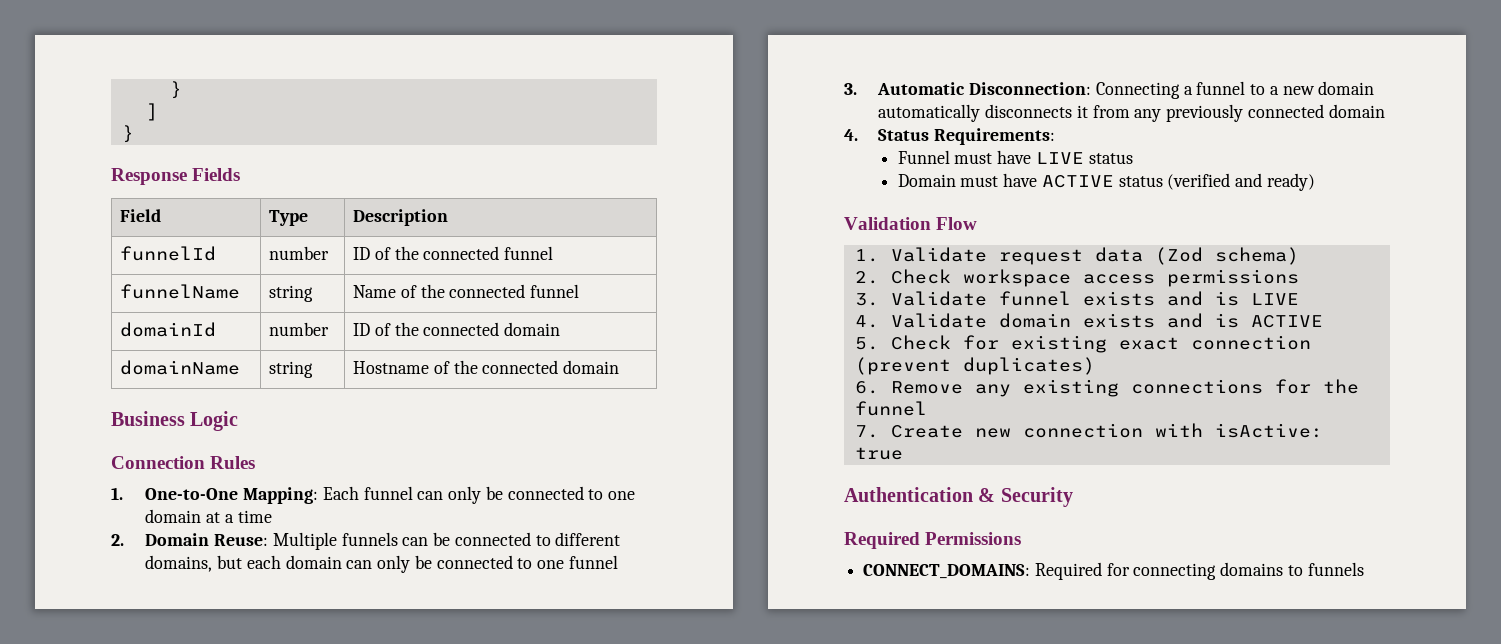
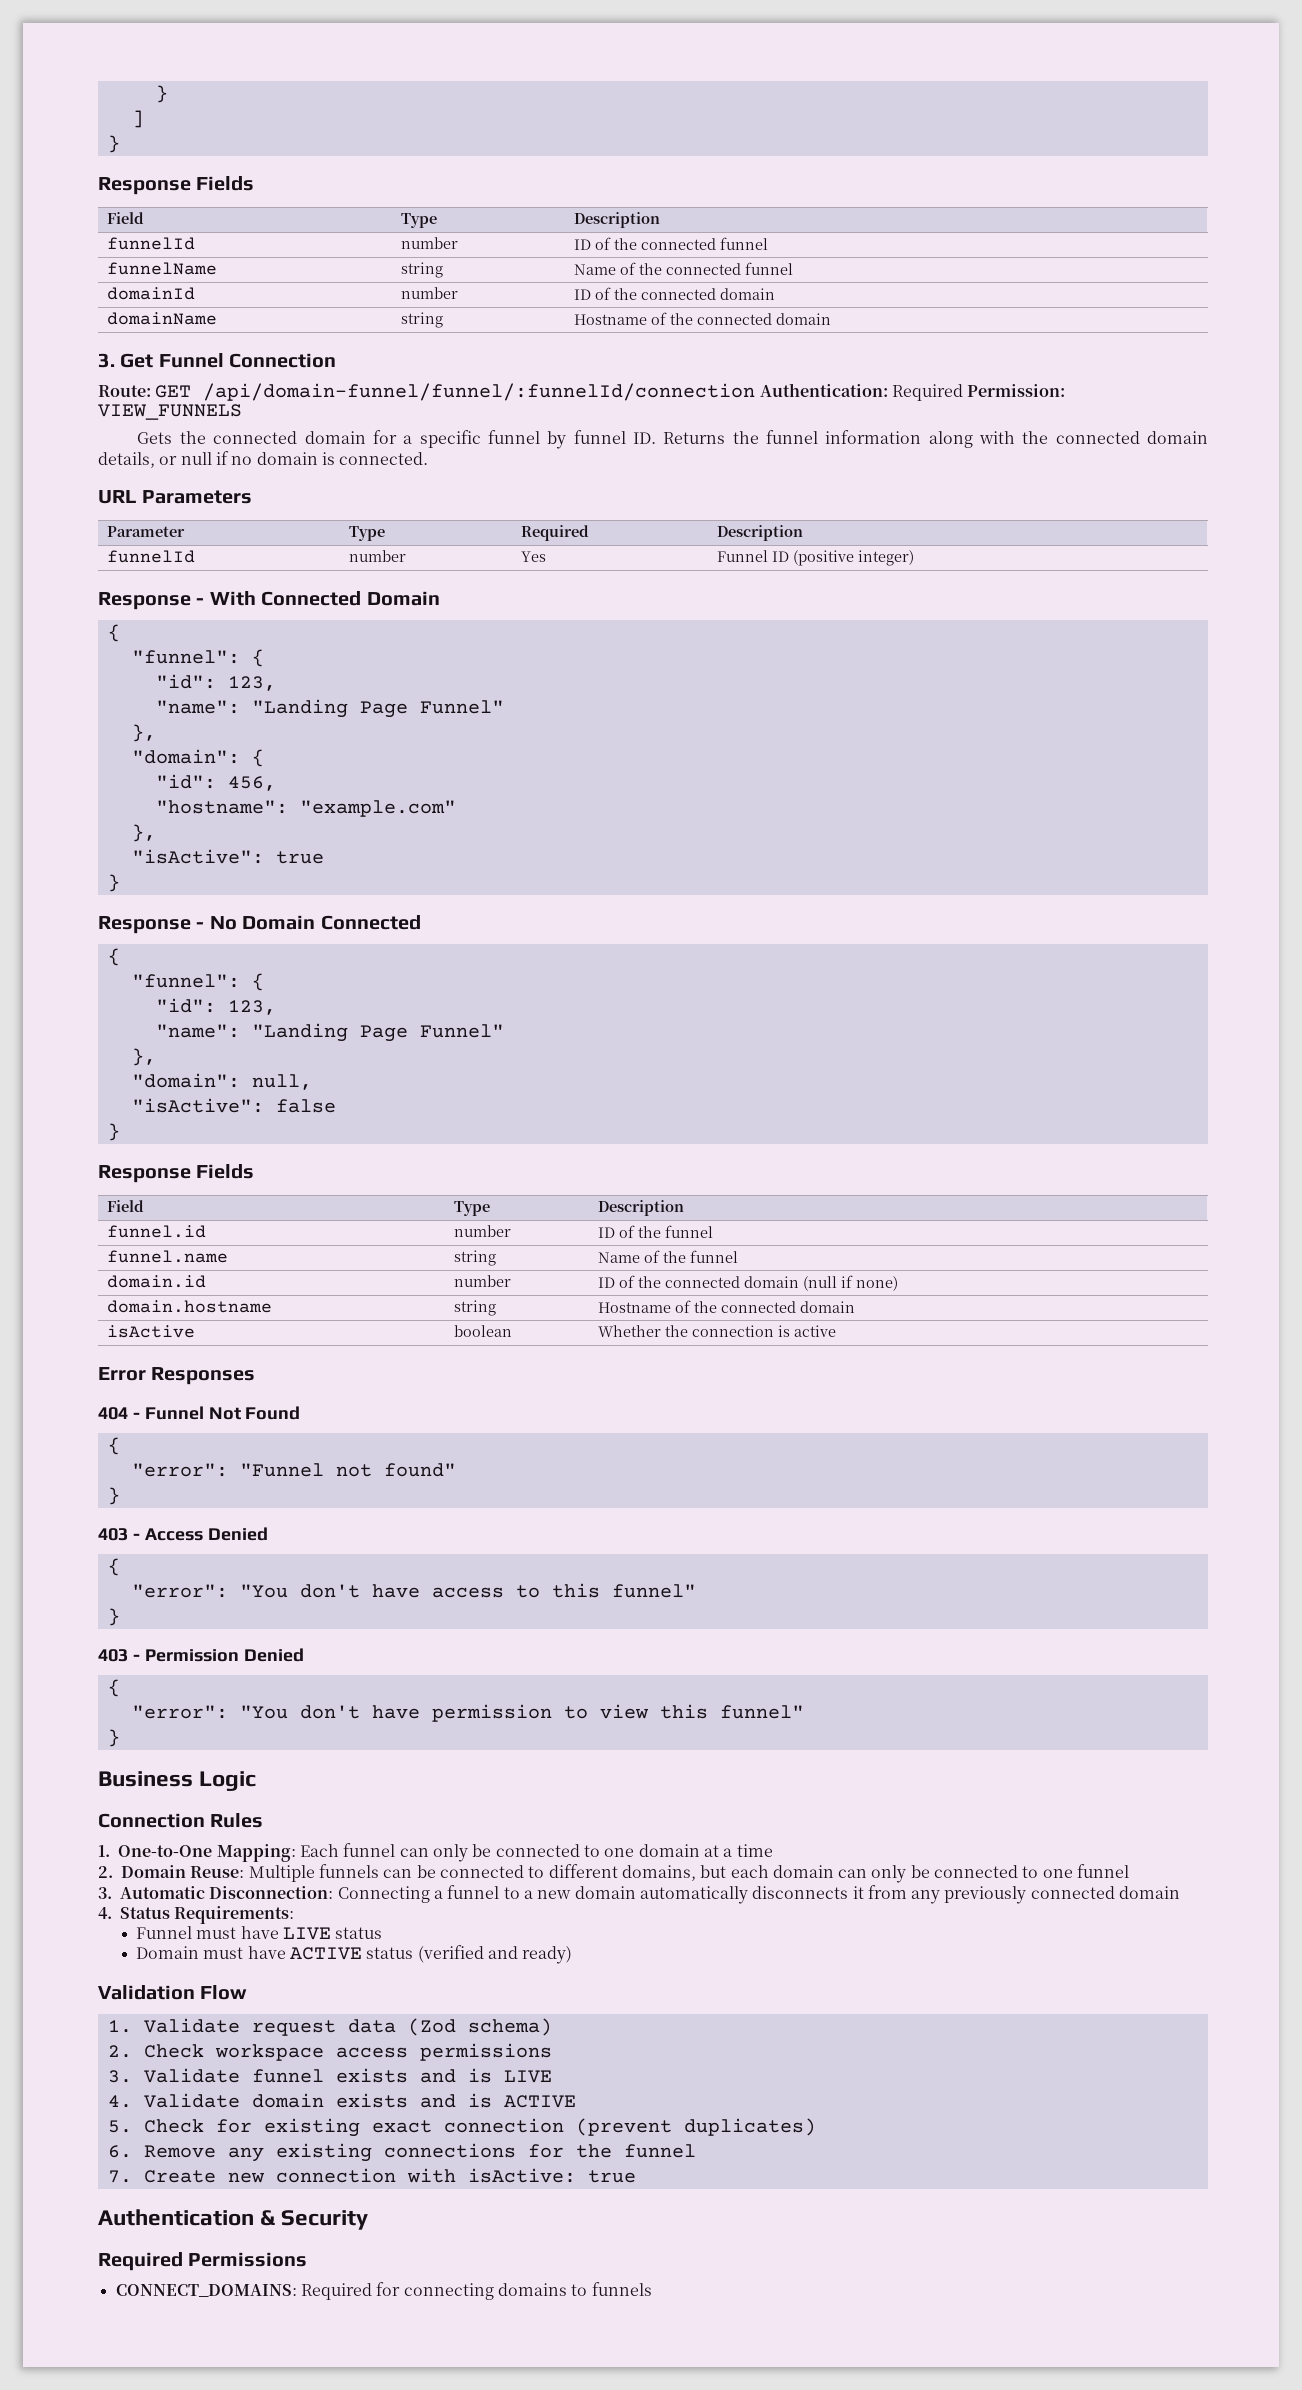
+ 3. Get Funnel Connection
+ Route: GET /api/domain-funnel/funnel/:funnelId/connection Authentication: Required Permission: VIEW_FUNNELS
+ Gets the connected domain for a specific funnel by funnel ID. Returns the funnel information along with the connected domain details, or null if no domain is connected.
+ URL Parameters
+ Parameter | Type | Required | Description
+ funnelId | number | Yes | Funnel ID (positive integer)
+ Response - With Connected Domain
+ {
+ "funnel": {
+ "id": 123,
+ "name": "Landing Page Funnel"
+ },
+ "domain": {
+ "id": 456,
+ "hostname": "example.com"
+ },
+ "isActive": true
+ }
+ Response - No Domain Connected
+ {
+ "funnel": {
+ "id": 123,
+ "name": "Landing Page Funnel"
+ },
+ "domain": null,
+ "isActive": false
+ }
+ Response Fields
+ Field | Type | Description
+ funnel.id | number | ID of the funnel
+ funnel.name | string | Name of the funnel
+ domain.id | number | ID of the connected domain (null if none)
+ domain.hostname | string | Hostname of the connected domain
+ isActive | boolean | Whether the connection is active
+ Error Responses
+ 404 - Funnel Not Found
+ {
+ "error": "Funnel not found"
+ }
+ 403 - Access Denied
+ {
+ "error": "You don't have access to this funnel"
+ }
+ 403 - Permission Denied
+ {
+ "error": "You don't have permission to view this funnel"
+ }

